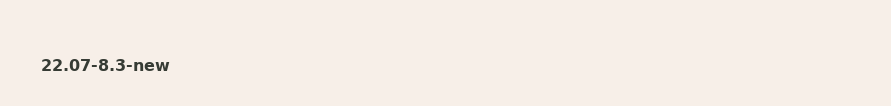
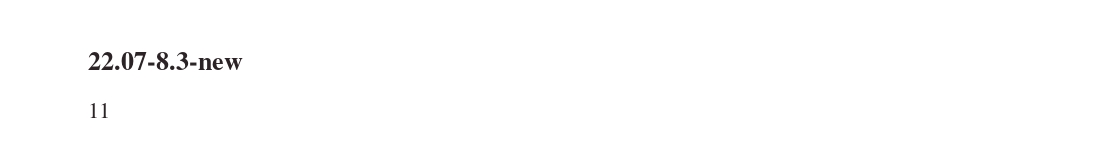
+ 11

